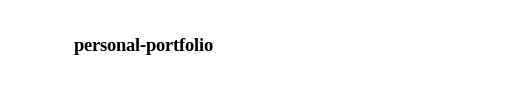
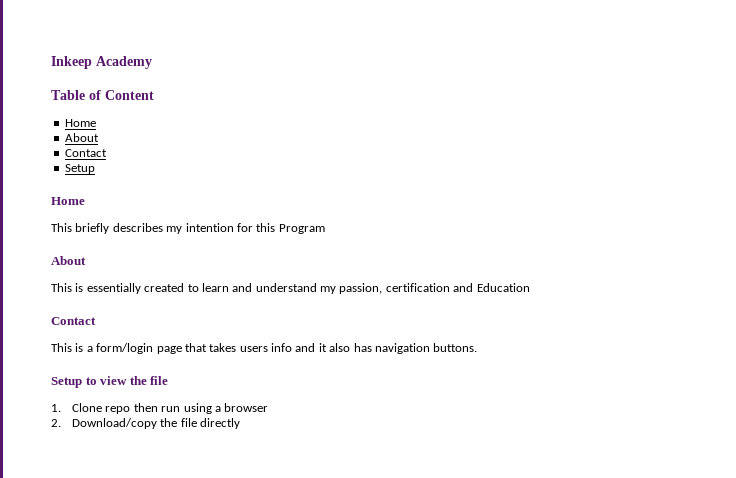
- personal-portfolio
+ Inkeep Academy
+ Table of Content
+ Home
+ About
+ Contact
+ Setup
+ Home
+ This briefly describes my intention for this Program
+ About
+ This is essentially created to learn and understand my passion, certification and Education
+ Contact
+ This is a form/login page that takes users info and it also has navigation buttons.
+ Setup to view the file
+ 1. Clone repo then run using a browser
+ 2. Download/copy the file directly

